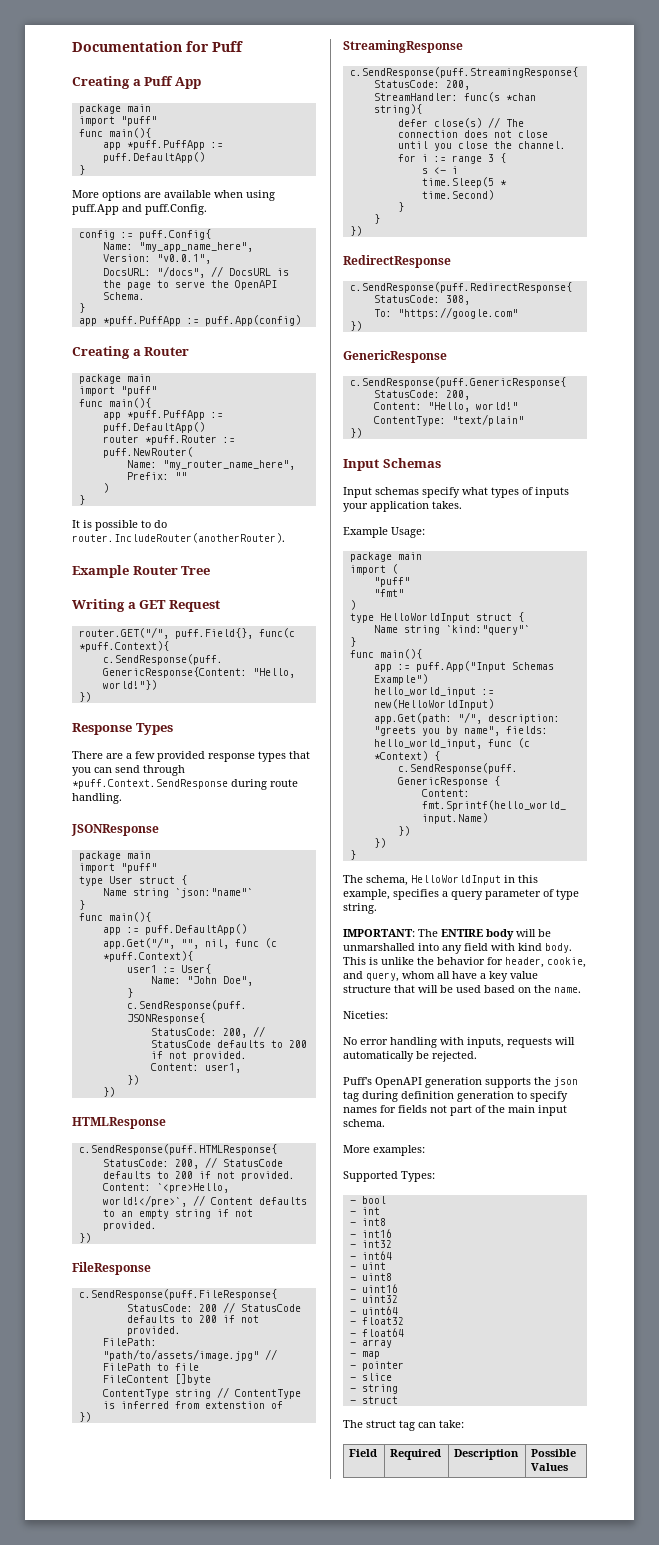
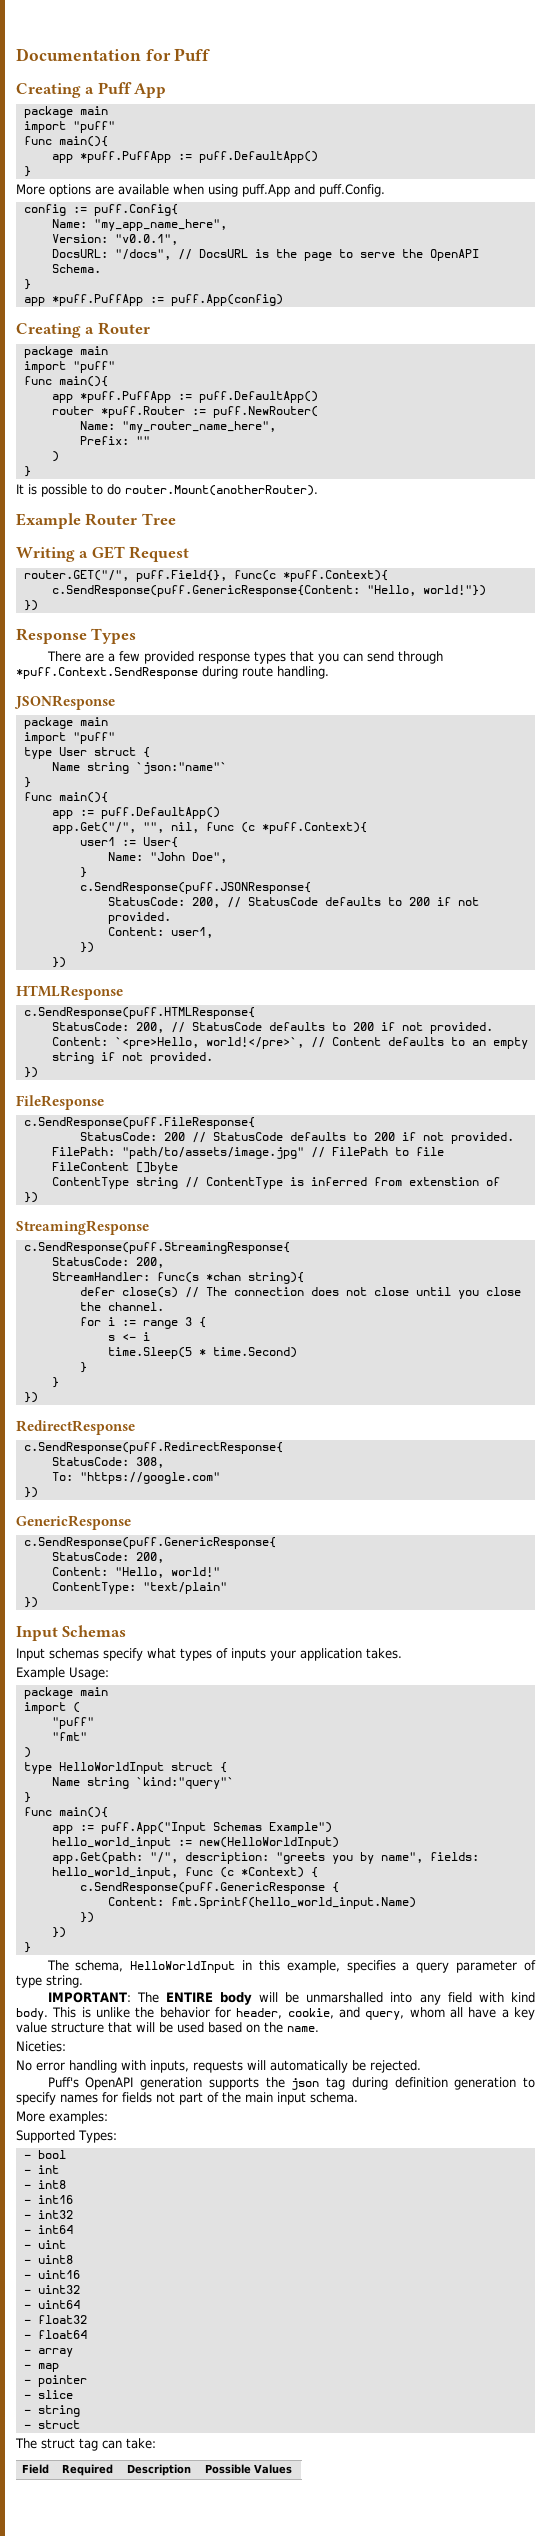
- It is possible to do router.IncludeRouter(anotherRouter).
+ It is possible to do router.Mount(anotherRouter).

